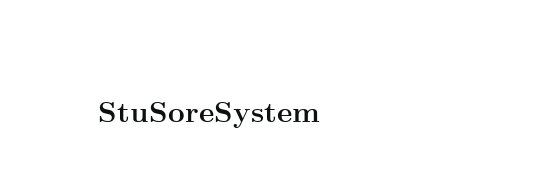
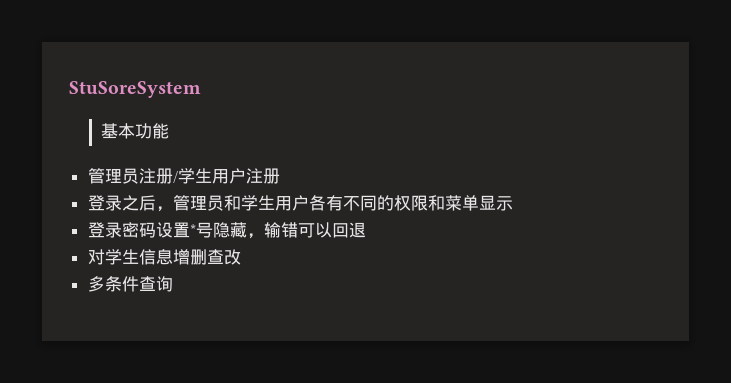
+ 基本功能
+ 管理员注册/学生用户注册
+ 登录之后，管理员和学生用户各有不同的权限和菜单显示
+ 登录密码设置*号隐藏，输错可以回退
+ 对学生信息增删查改
+ 多条件查询

